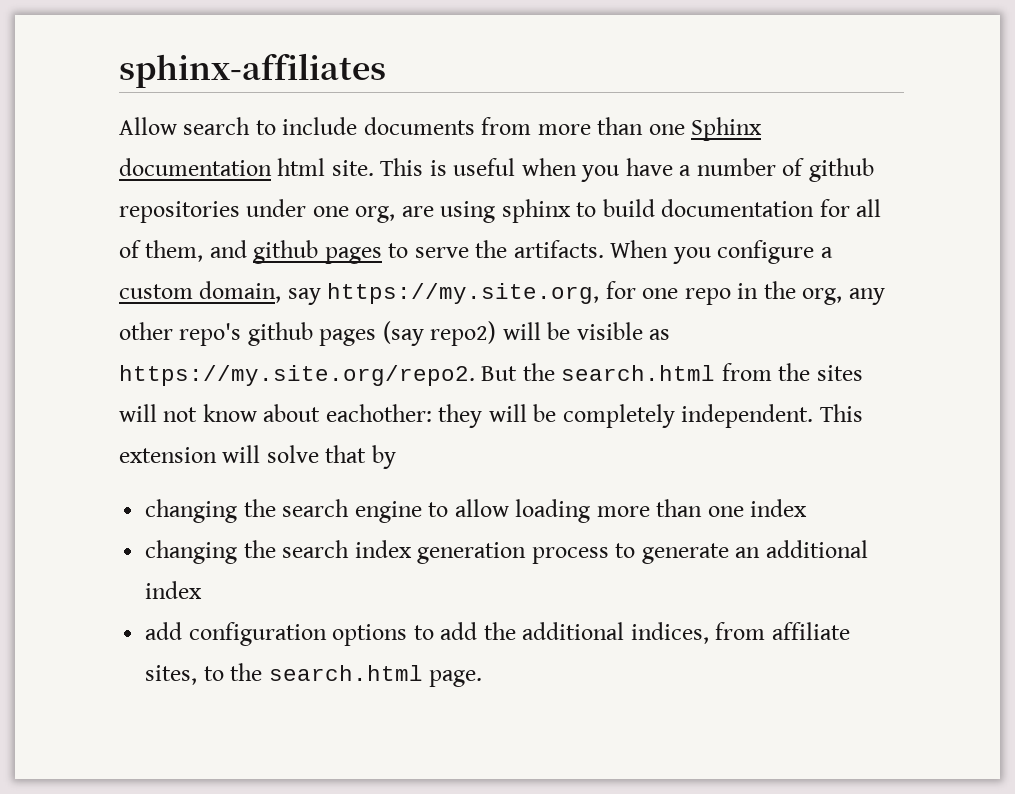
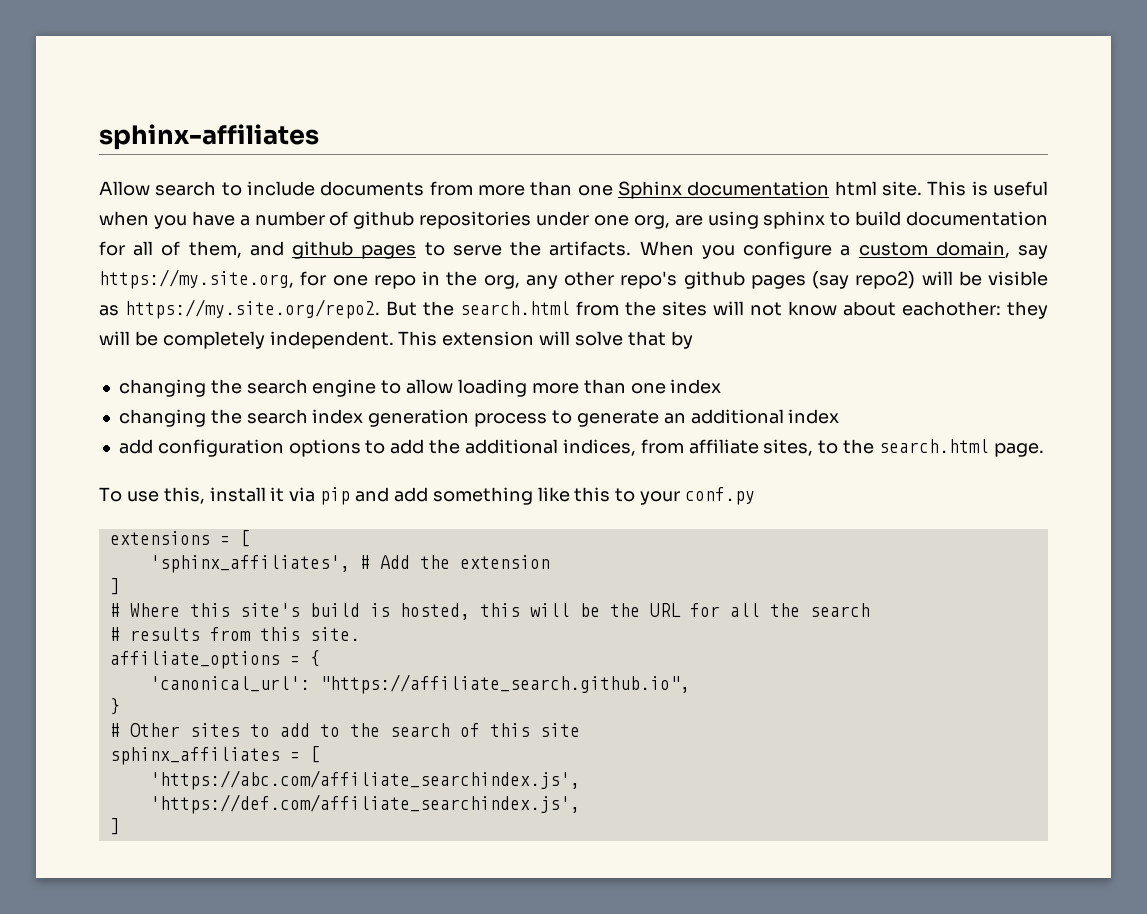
+ To use this, install it via pip and add something like this to your conf.py
+ extensions = [
+ 'sphinx_affiliates', # Add the extension
+ ]
+ # Where this site's build is hosted, this will be the URL for all the search
+ # results from this site.
+ affiliate_options = {
+ 'canonical_url': "https://affiliate_search.github.io",
+ }
+ # Other sites to add to the search of this site
+ sphinx_affiliates = [
+ 'https://abc.com/affiliate_searchindex.js',
+ 'https://def.com/affiliate_searchindex.js',
+ ]

